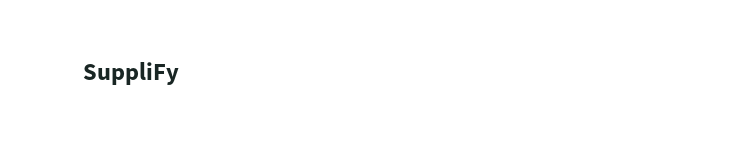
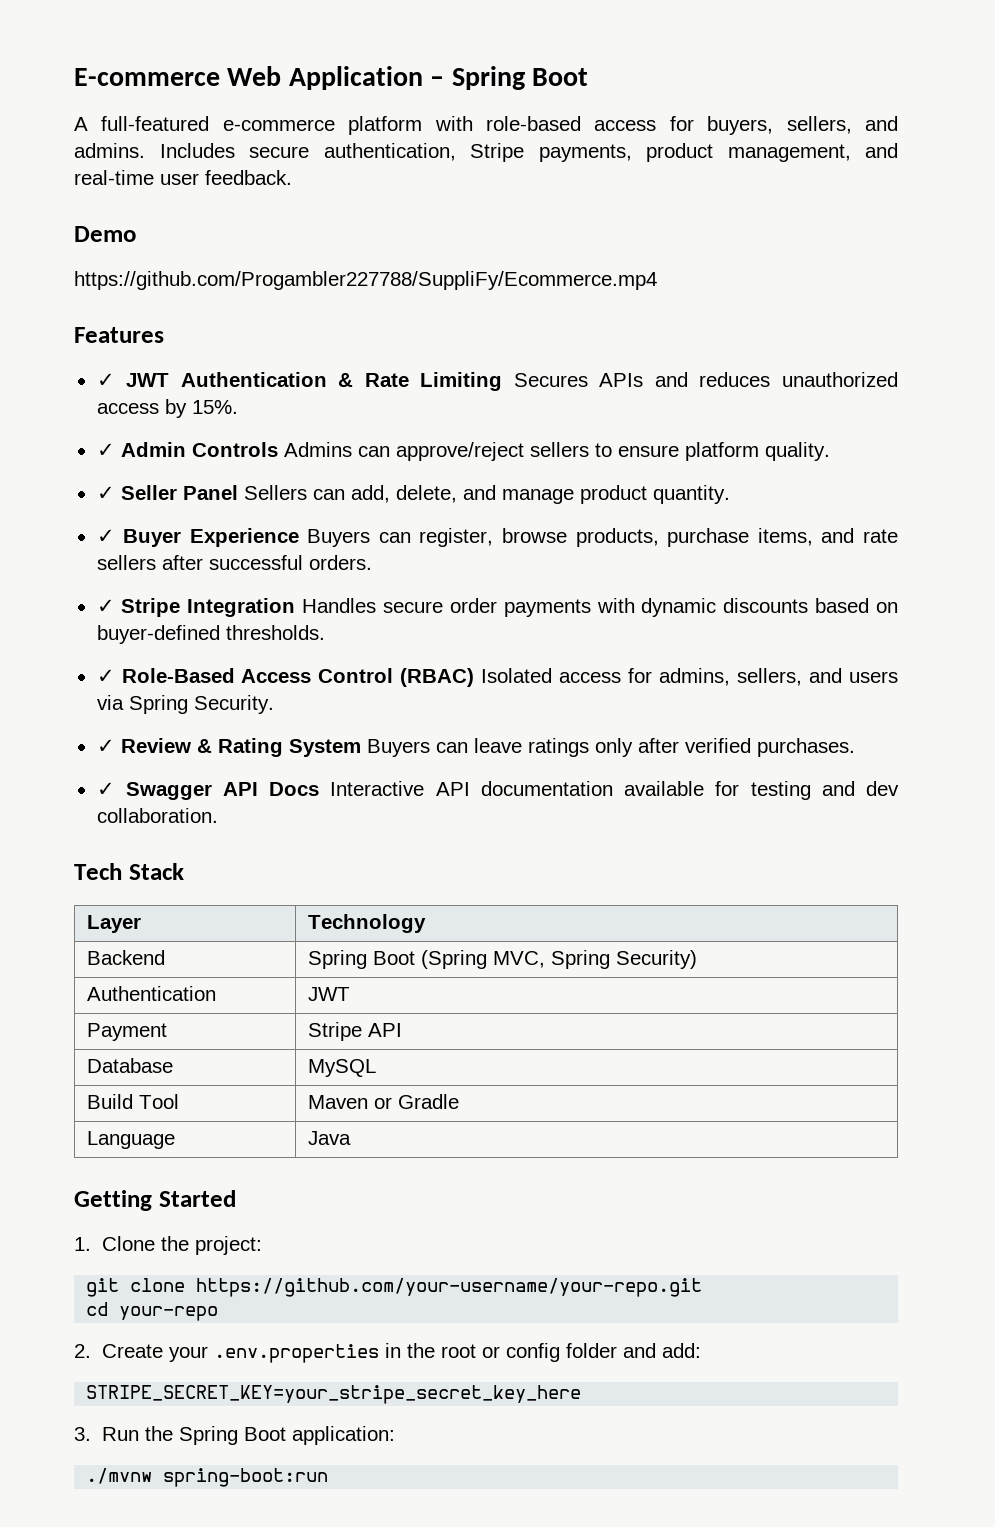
- SuppliFy
+ E-commerce Web Application – Spring Boot
+ A full-featured e-commerce platform with role-based access for buyers, sellers, and admins. Includes secure authentication, Stripe payments, product management, and real-time user feedback.
+ Demo
+ https://github.com/Progambler227788/SuppliFy/Ecommerce.mp4
+ Features
+ ✓ JWT Authentication & Rate Limiting Secures APIs and reduces unauthorized access by 15%.
+ ✓ Admin Controls Admins can approve/reject sellers to ensure platform quality.
+ ✓ Seller Panel Sellers can add, delete, and manage product quantity.
+ ✓ Buyer Experience Buyers can register, browse products, purchase items, and rate sellers after successful orders.
+ ✓ Stripe Integration Handles secure order payments with dynamic discounts based on buyer-defined thresholds.
+ ✓ Role-Based Access Control (RBAC) Isolated access for admins, sellers, and users via Spring Security.
+ ✓ Review & Rating System Buyers can leave ratings only after verified purchases.
+ ✓ Swagger API Docs Interactive API documentation available for testing and dev collaboration.
+ Tech Stack
+ Layer | Technology
+ Backend | Spring Boot (Spring MVC, Spring Security)
+ Authentication | JWT
+ Payment | Stripe API
+ Database | MySQL
+ Build Tool | Maven or Gradle
+ Language | Java
+ Getting Started
+ 1. Clone the project:
+ git clone https://github.com/your-username/your-repo.git
+ cd your-repo
+ 2. Create your .env.properties in the root or config folder and add:
+ STRIPE_SECRET_KEY=your_stripe_secret_key_here
+ 3. Run the Spring Boot application:
+ ./mvnw spring-boot:run

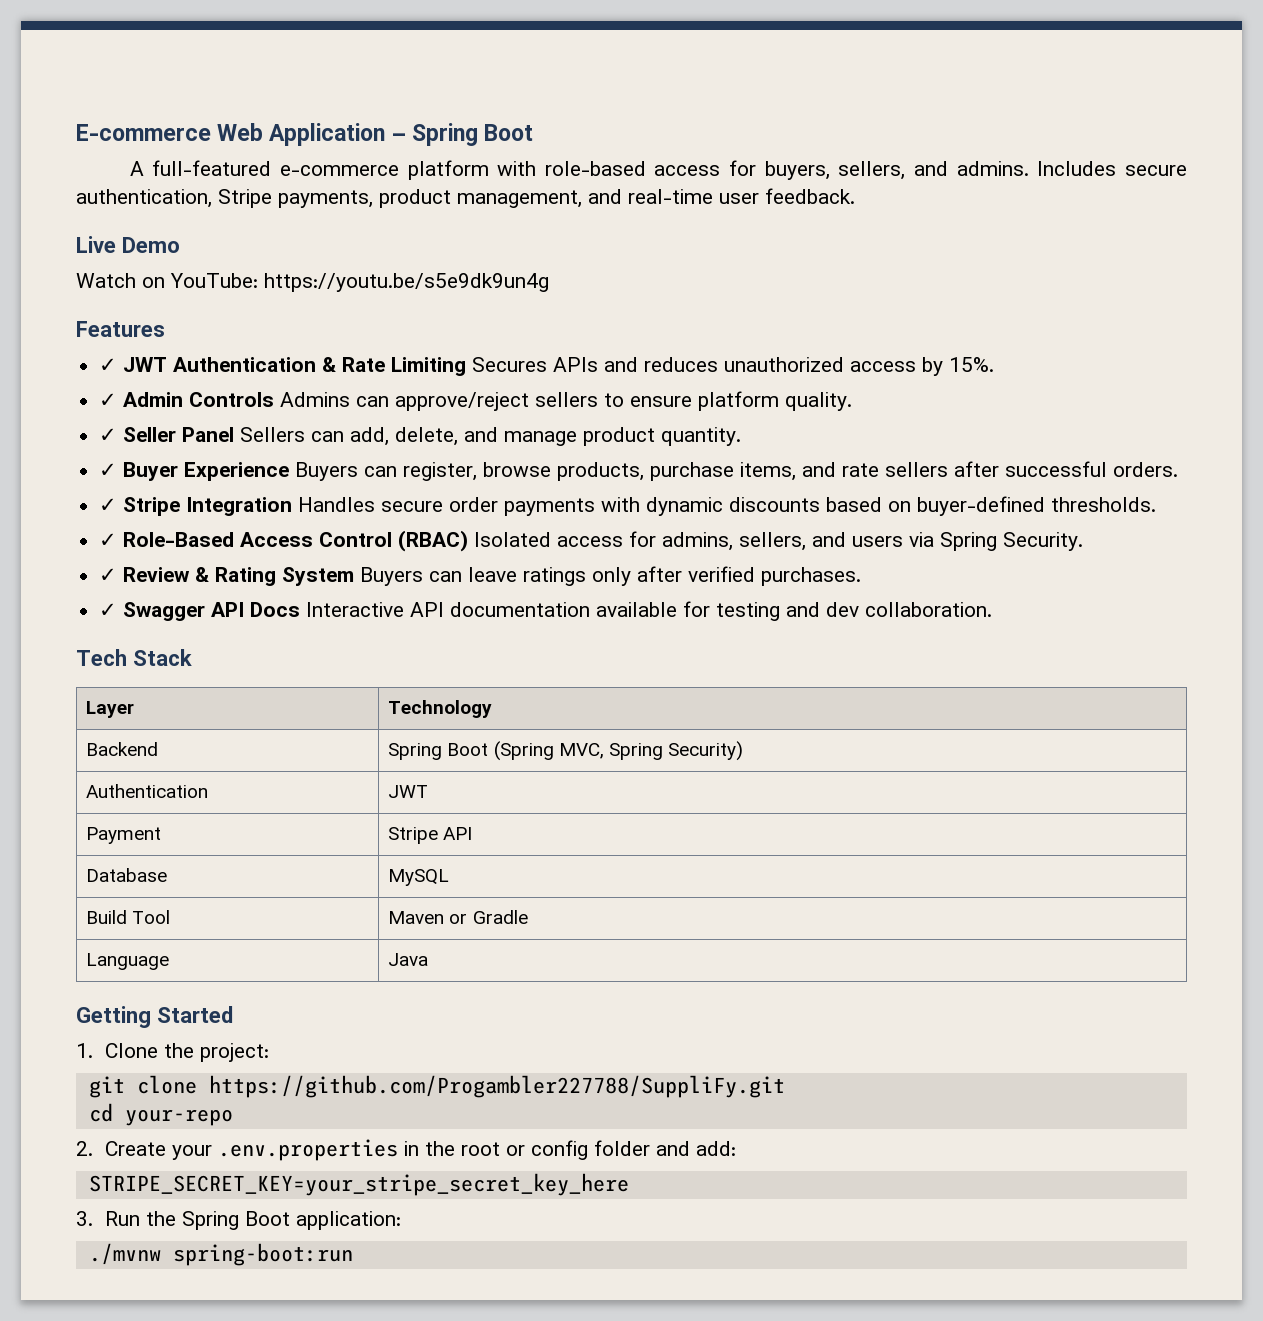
- Demo
+ Live Demo
- https://github.com/Progambler227788/SuppliFy/Ecommerce.mp4
+ Watch on YouTube: https://youtu.be/s5e9dk9un4g
- git clone https://github.com/your-username/your-repo.git
+ git clone https://github.com/Progambler227788/SuppliFy.git

